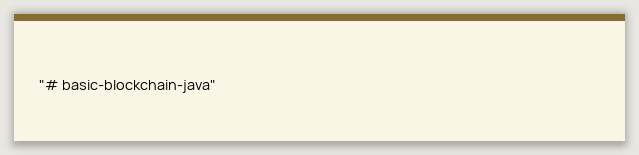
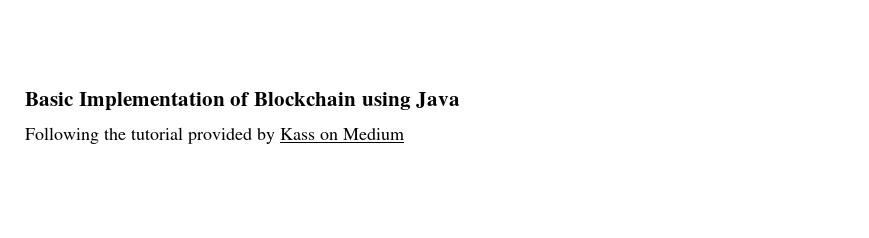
- "# basic-blockchain-java"
+ Basic Implementation of Blockchain using Java
+ Following the tutorial provided by Kass on Medium

